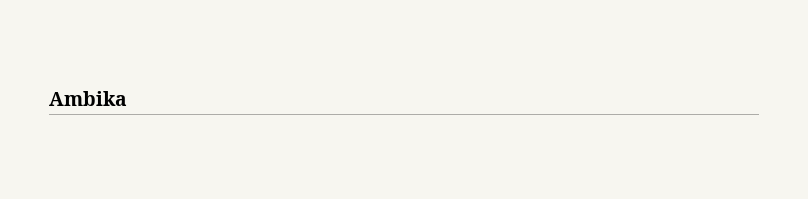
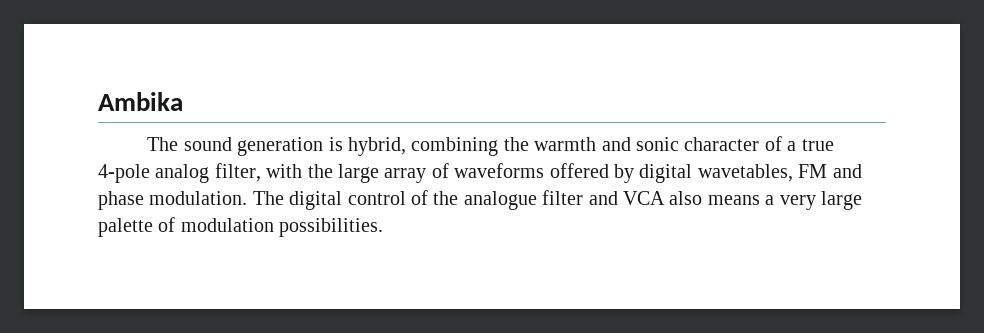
+ The sound generation is hybrid, combining the warmth and sonic character of a true 4-pole analog filter, with the large array of waveforms offered by digital wavetables, FM and phase modulation. The digital control of the analogue filter and VCA also means a very large palette of modulation possibilities.

